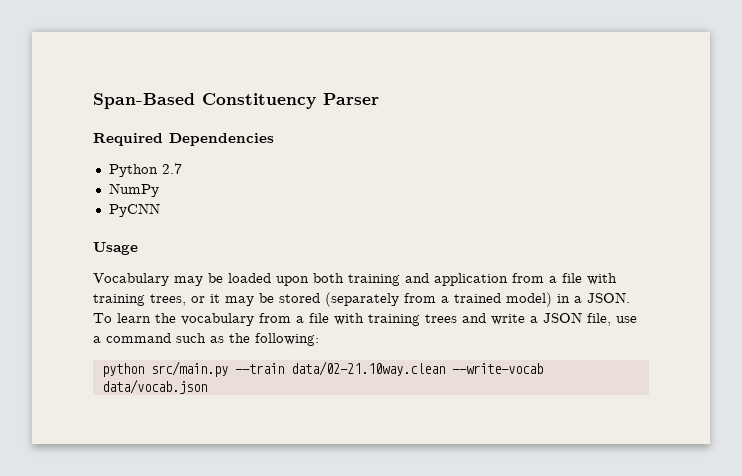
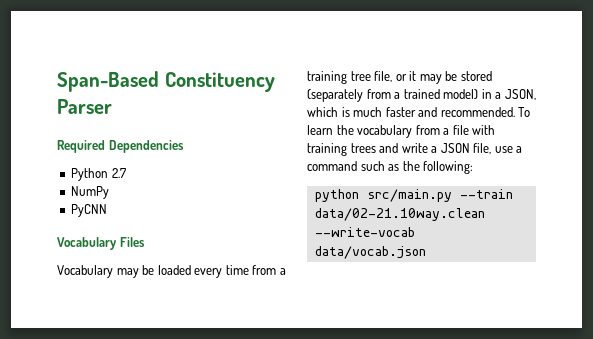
- Usage
+ Vocabulary Files
- Vocabulary may be loaded upon both training and application from a file with training trees, or it may be stored (separately from a trained model) in a JSON.
+ Vocabulary may be loaded every time from a training tree file, or it may be stored (separately from a trained model) in a JSON, which is much faster and recommended.

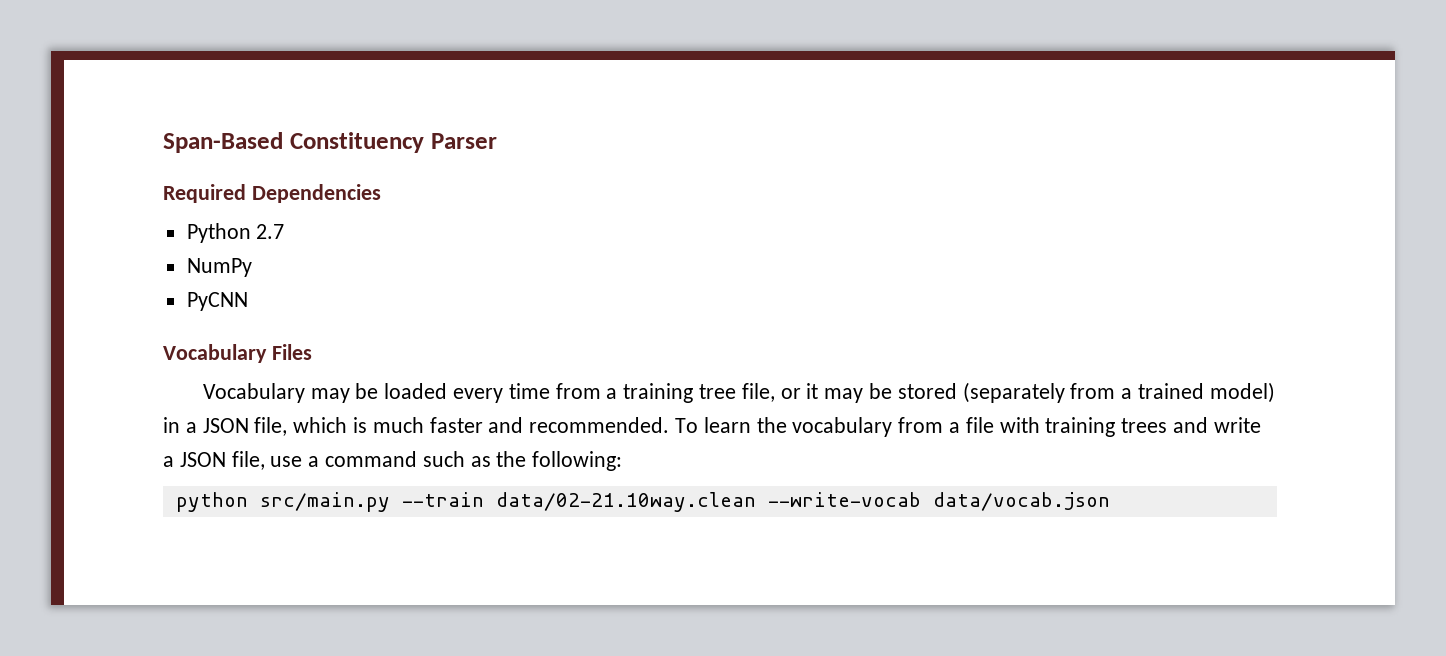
- Vocabulary may be loaded every time from a training tree file, or it may be stored (separately from a trained model) in a JSON, which is much faster and recommended.
+ Vocabulary may be loaded every time from a training tree file, or it may be stored (separately from a trained model) in a JSON file, which is much faster and recommended.

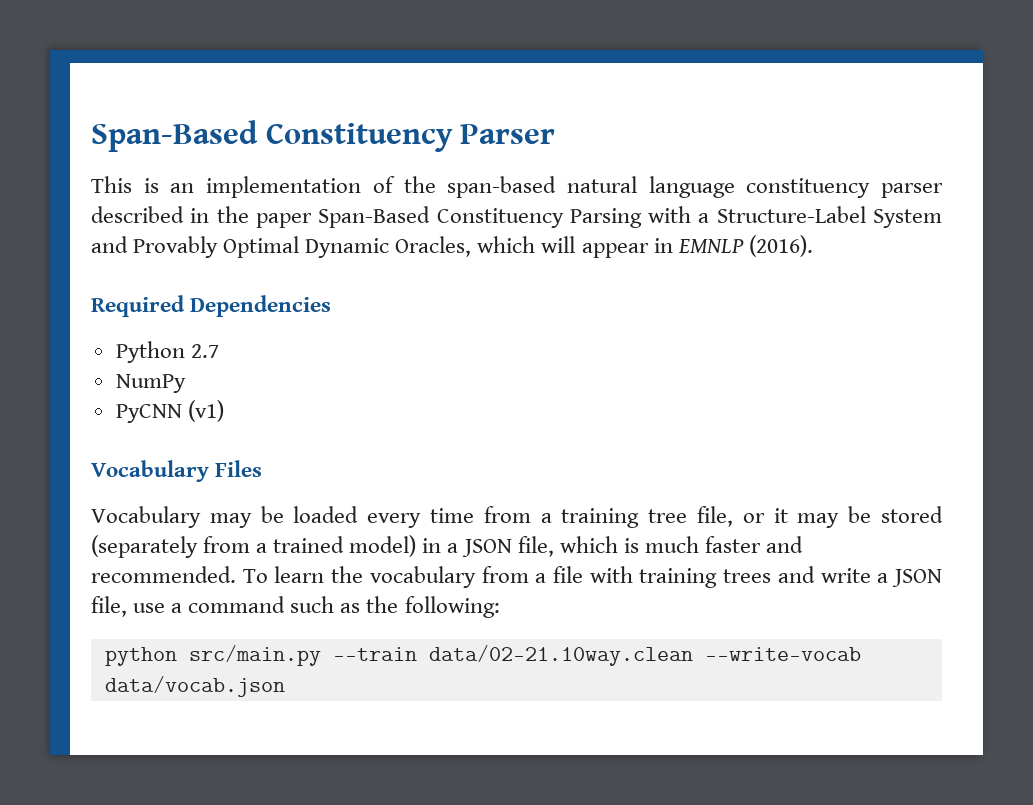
+ This is an implementation of the span-based natural language constituency parser described in the paper Span-Based Constituency Parsing with a Structure-Label System and Provably Optimal Dynamic Oracles, which will appear in EMNLP (2016).
- PyCNN
+ PyCNN (v1)

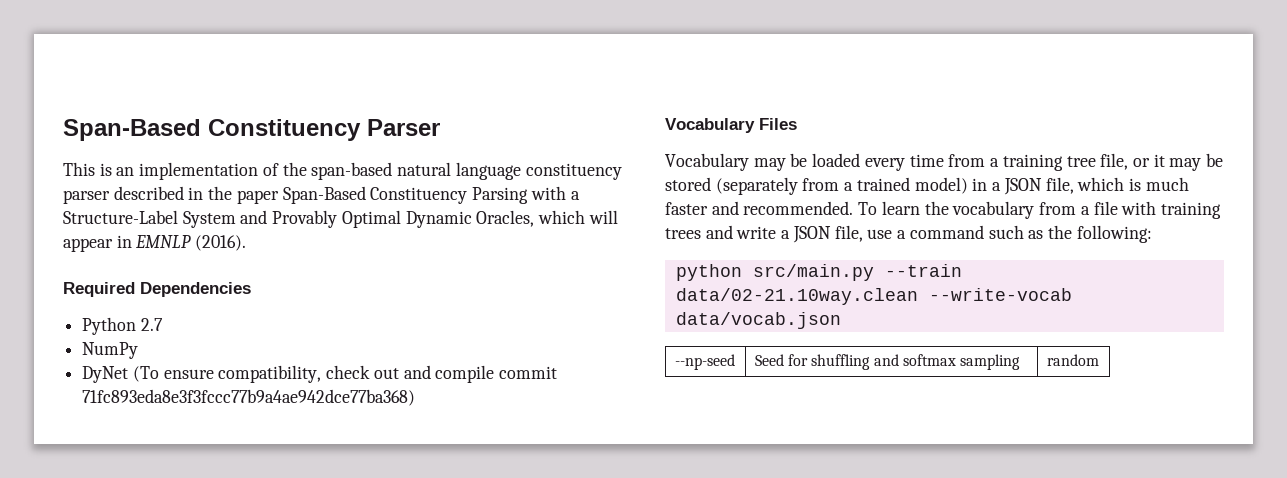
- PyCNN (v1)
+ DyNet (To ensure compatibility, check out and compile commit 71fc893eda8e3f3fccc77b9a4ae942dce77ba368)
+ --np-seed | Seed for shuffling and softmax sampling | random

